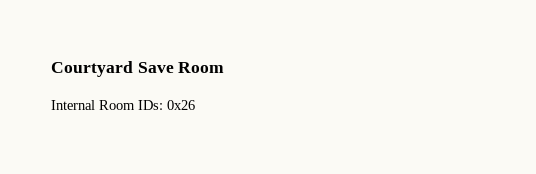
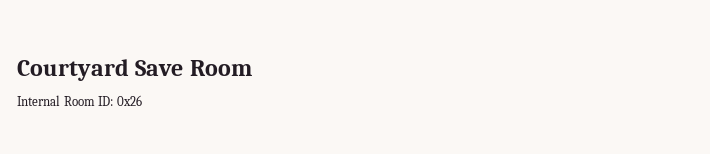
- Internal Room IDs: 0x26
+ Internal Room ID: 0x26

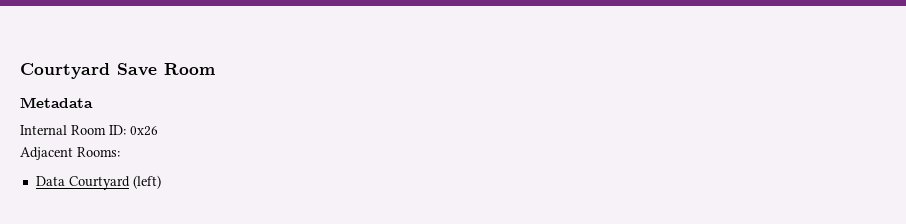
+ Metadata
+ Adjacent Rooms:
+ Data Courtyard (left)

